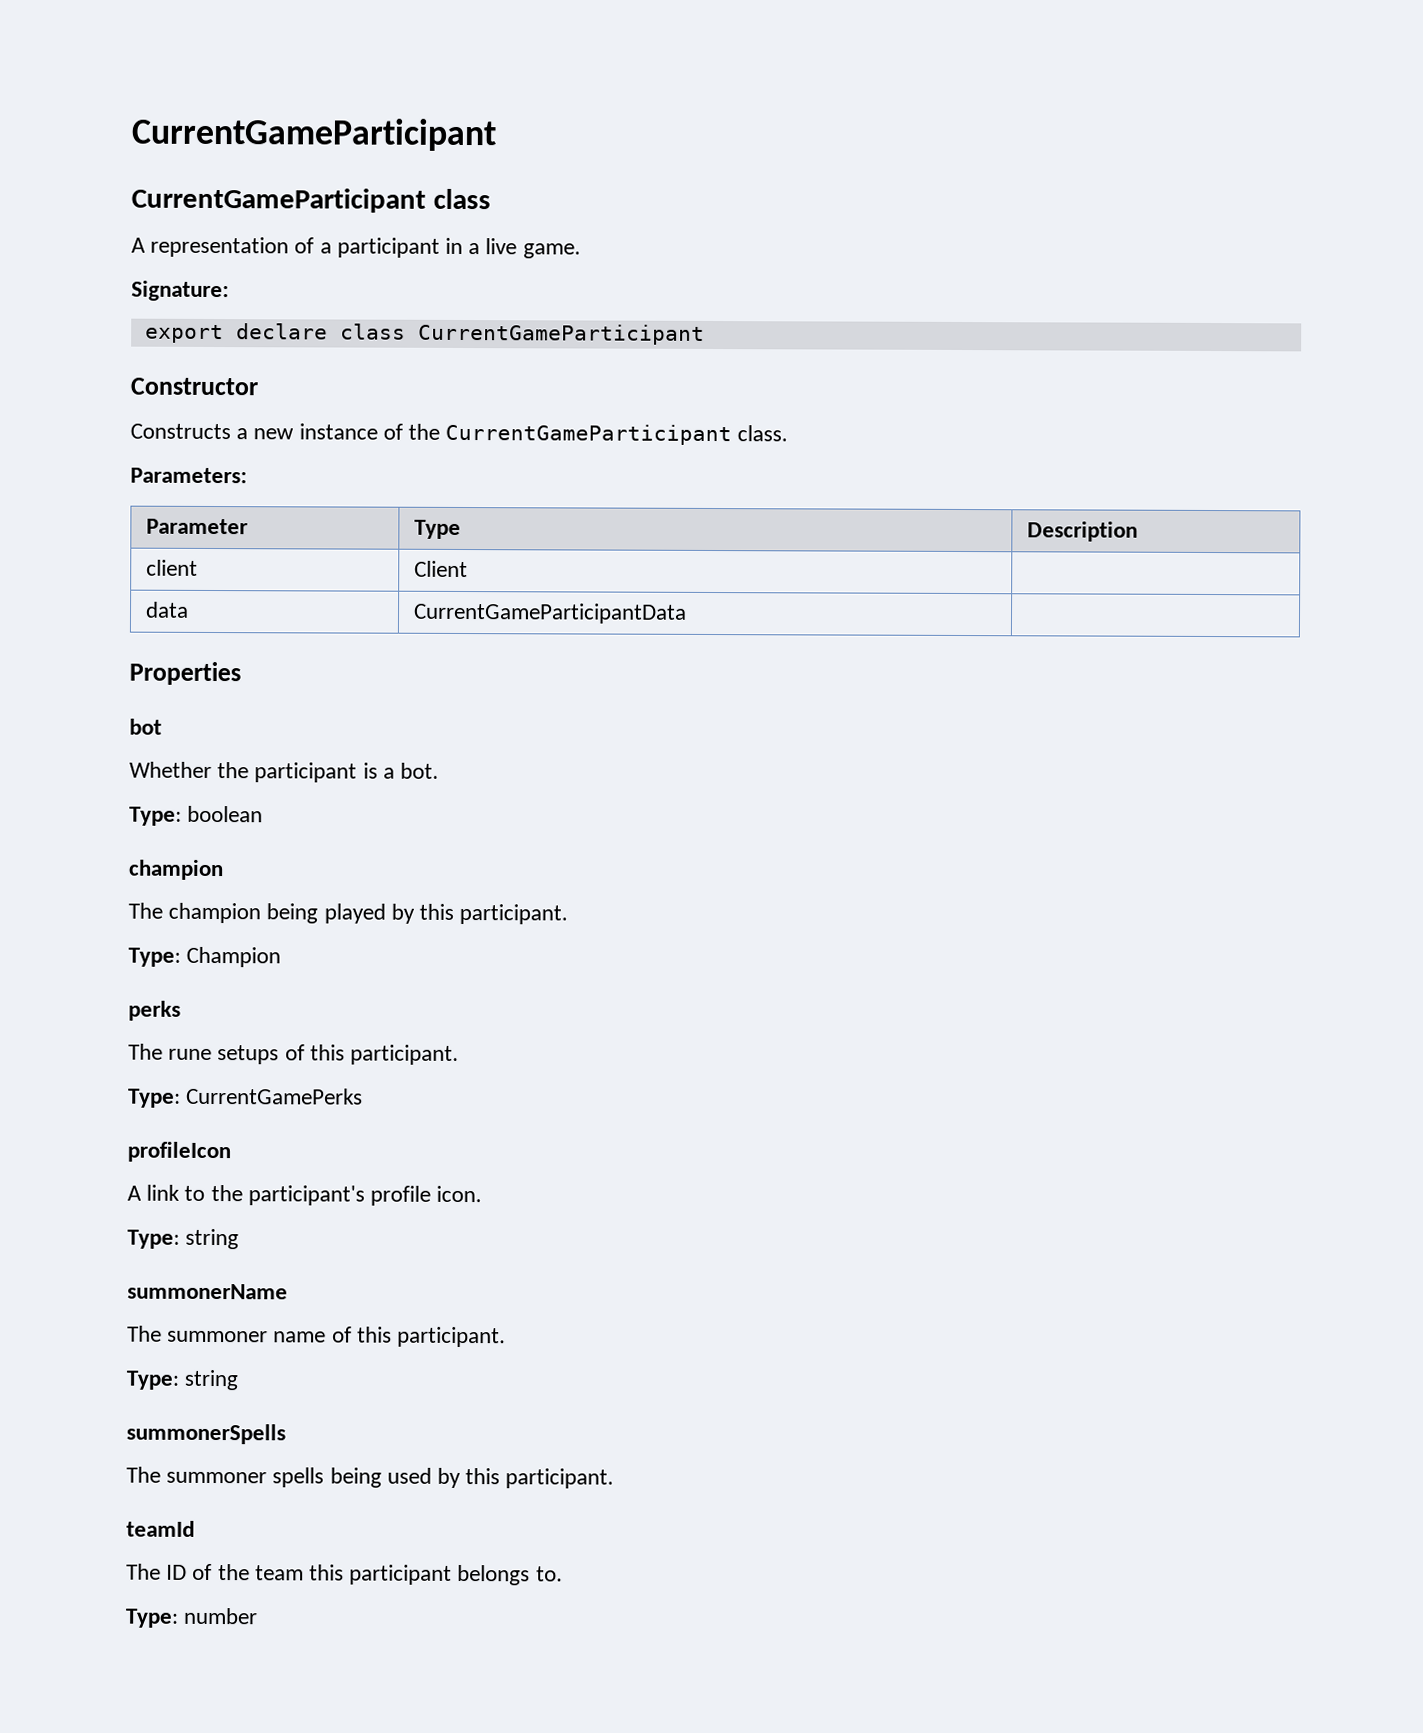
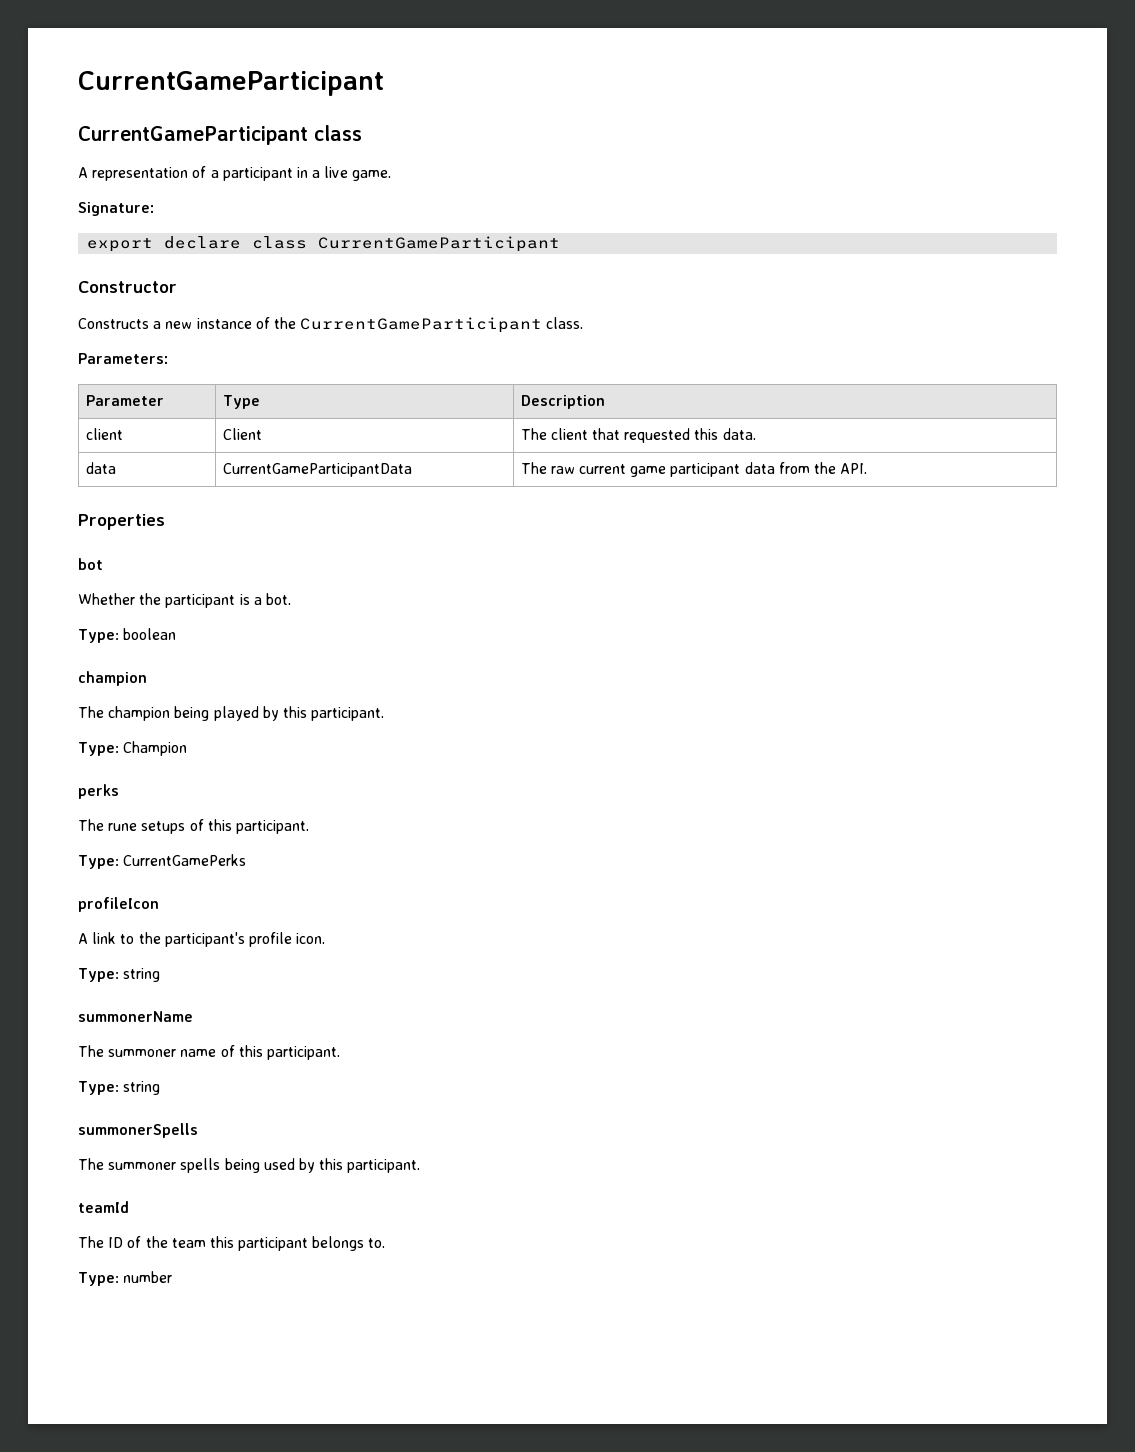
- client | Client |
- data | CurrentGameParticipantData |
+ client | Client | The client that requested this data.
+ data | CurrentGameParticipantData | The raw current game participant data from the API.

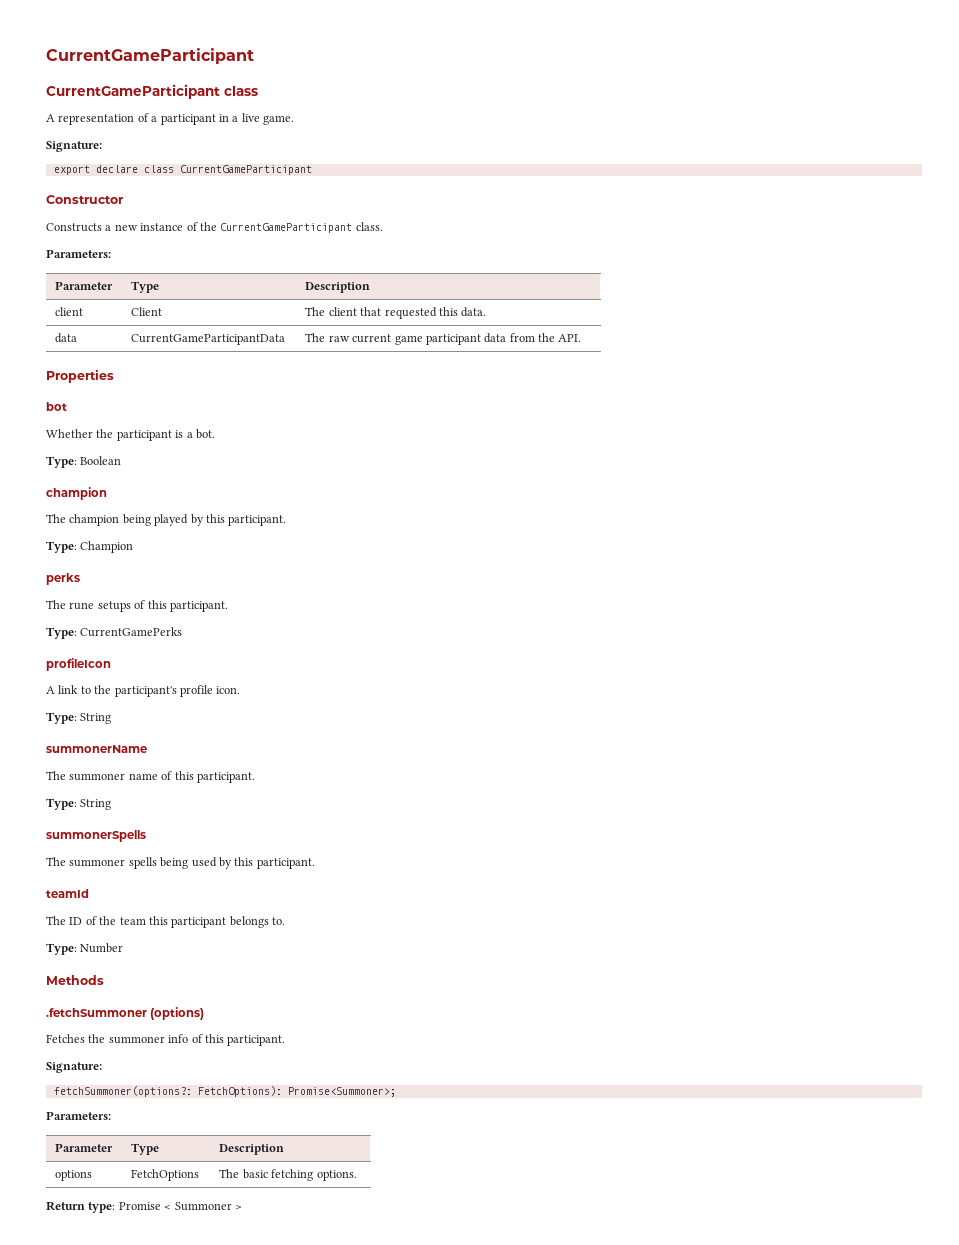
- Type: boolean
+ Type: Boolean
  A link to the participant's profile icon.
- Type: string
+ Type: String
  The summoner name of this participant.
- Type: string
+ Type: String
- Type: number
+ Type: Number
+ Methods
+ .fetchSummoner (options)
+ Fetches the summoner info of this participant.
+ Signature:
+ fetchSummoner(options?: FetchOptions): Promise<Summoner>;
+ Parameters:
+ Parameter | Type | Description
+ options | FetchOptions | The basic fetching options.
+ Return type: Promise < Summoner >

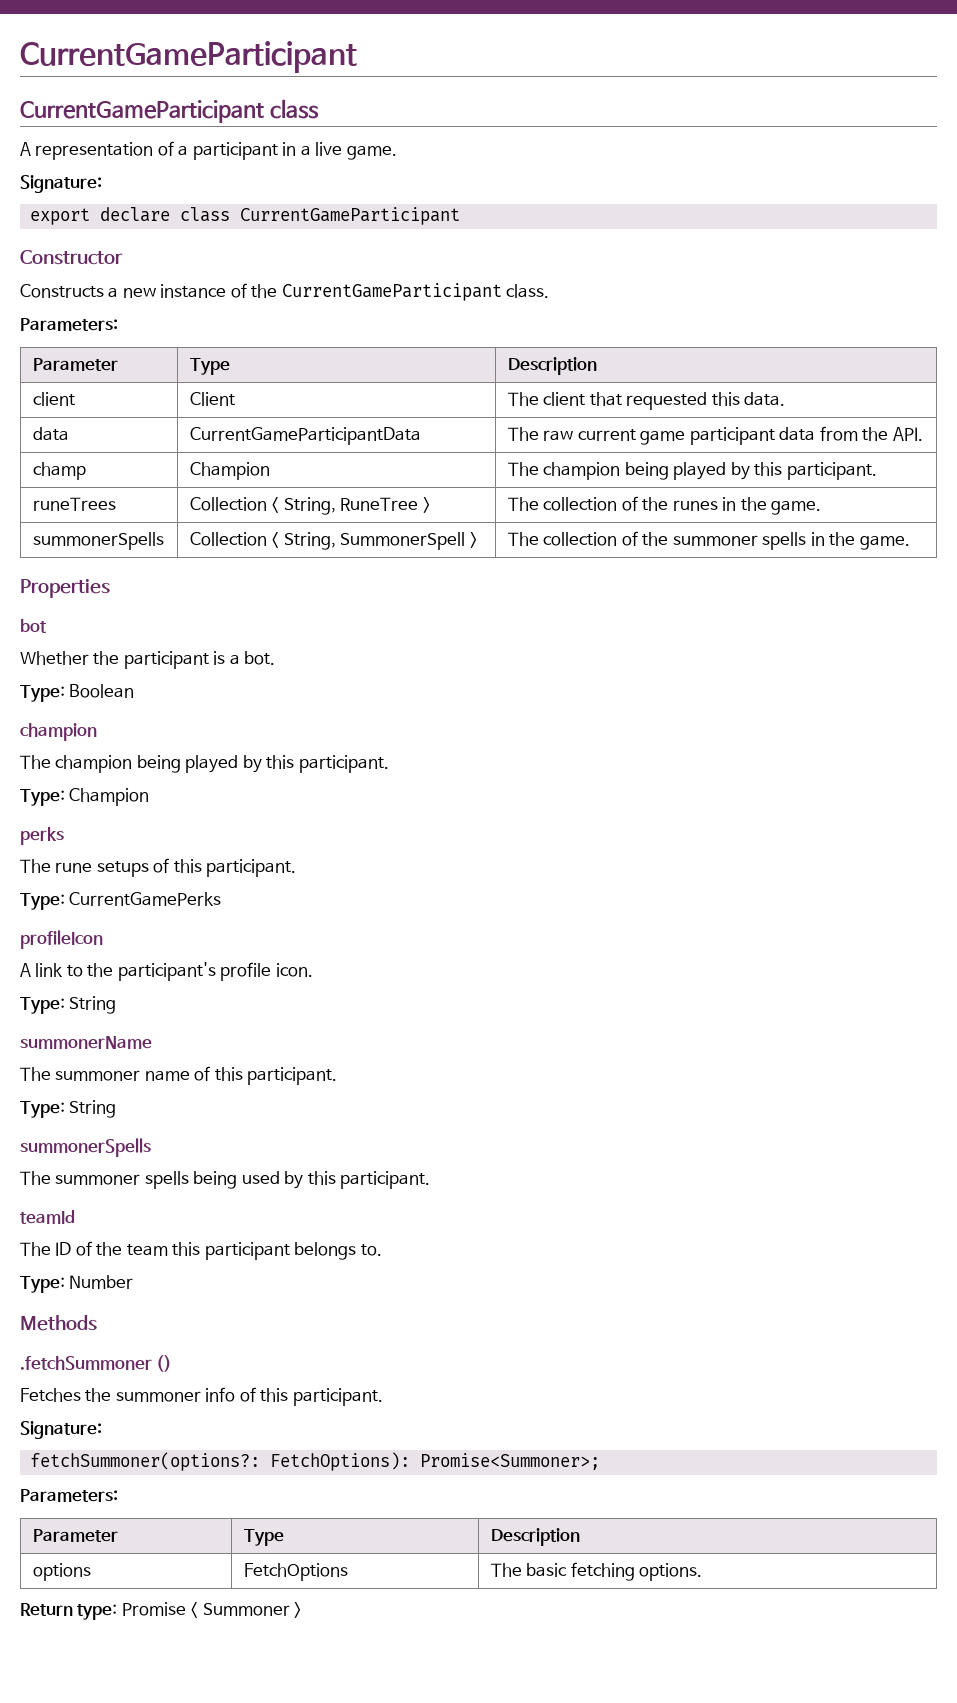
+ champ | Champion | The champion being played by this participant.
+ runeTrees | Collection < String, RuneTree > | The collection of the runes in the game.
+ summonerSpells | Collection < String, SummonerSpell > | The collection of the summoner spells in the game.
- .fetchSummoner (options)
+ .fetchSummoner ()

